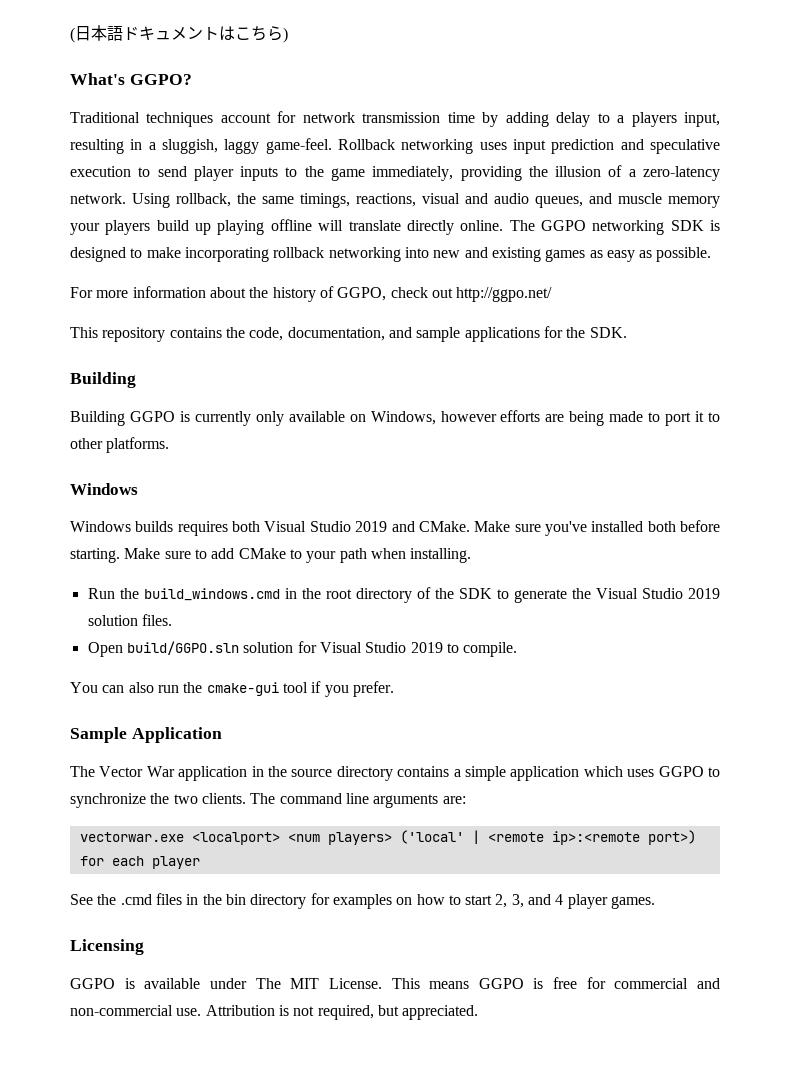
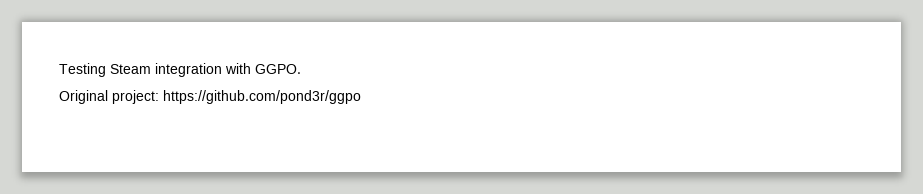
- (日本語ドキュメントはこちら)
- What's GGPO?
- Traditional techniques account for network transmission time by adding delay to a players input, resulting in a sluggish, laggy game-feel. Rollback networking uses input prediction and speculative execution to send player inputs to the game immediately, providing the illusion of a zero-latency network. Using rollback, the same timings, reactions, visual and audio queues, and muscle memory your players build up playing offline will translate directly online. The GGPO networking SDK is designed to make incorporating rollback networking into new and existing games as easy as possible.
- For more information about the history of GGPO, check out http://ggpo.net/
- This repository contains the code, documentation, and sample applications for the SDK.
- Building
- Building GGPO is currently only available on Windows, however efforts are being made to port it to other platforms.
- Windows
- Windows builds requires both Visual Studio 2019 and CMake. Make sure you've installed both before starting. Make sure to add CMake to your path when installing.
- Run the build_windows.cmd in the root directory of the SDK to generate the Visual Studio 2019 solution files.
- Open build/GGPO.sln solution for Visual Studio 2019 to compile.
- You can also run the cmake-gui tool if you prefer.
- Sample Application
- The Vector War application in the source directory contains a simple application which uses GGPO to synchronize the two clients. The command line arguments are:
- vectorwar.exe <localport> <num players> ('local' | <remote ip>:<remote port>) for each player
- See the .cmd files in the bin directory for examples on how to start 2, 3, and 4 player games.
- Licensing
- GGPO is available under The MIT License. This means GGPO is free for commercial and non-commercial use. Attribution is not required, but appreciated.
+ Testing Steam integration with GGPO.
+ Original project: https://github.com/pond3r/ggpo

